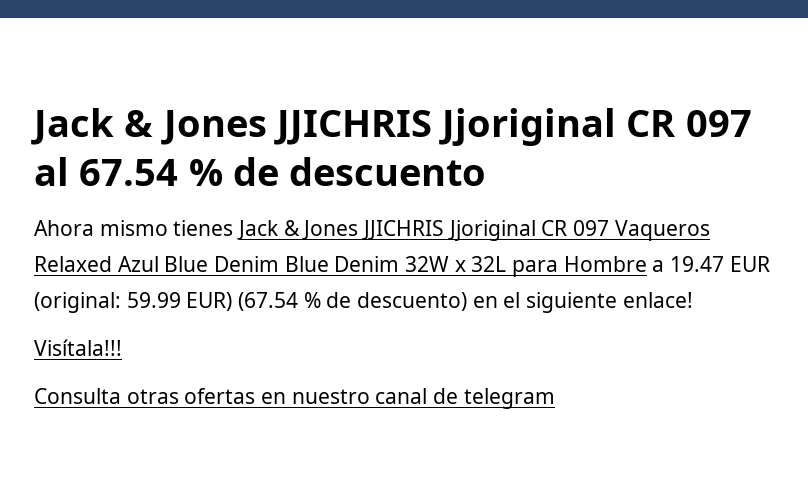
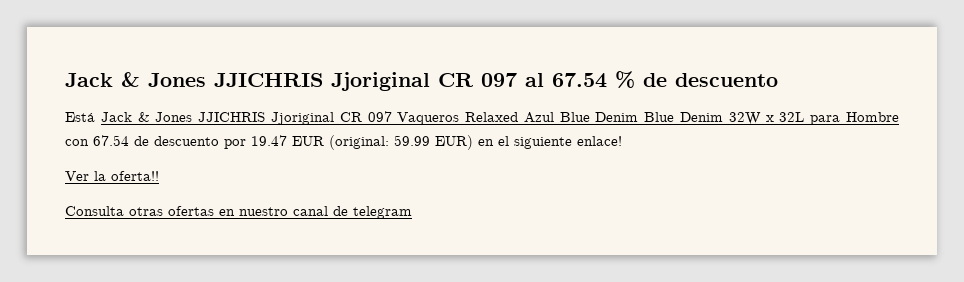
- Ahora mismo tienes Jack & Jones JJICHRIS Jjoriginal CR 097 Vaqueros Relaxed Azul Blue Denim Blue Denim 32W x 32L para Hombre a 19.47 EUR (original: 59.99 EUR) (67.54 % de descuento) en el siguiente enlace!
+ Está Jack & Jones JJICHRIS Jjoriginal CR 097 Vaqueros Relaxed Azul Blue Denim Blue Denim 32W x 32L para Hombre con 67.54 de descuento por 19.47 EUR (original: 59.99 EUR) en el siguiente enlace!
- Visítala!!!
+ Ver la oferta!!

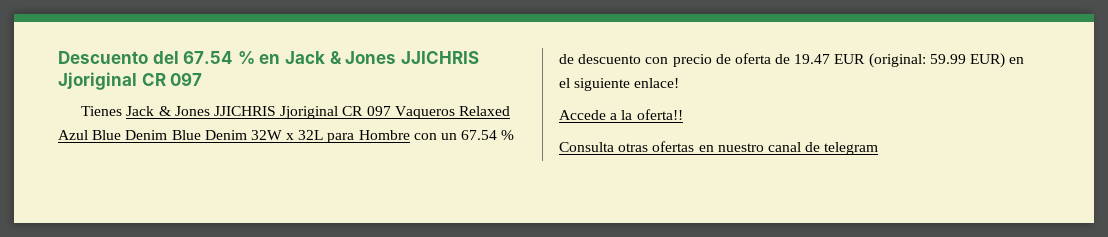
- Jack & Jones JJICHRIS Jjoriginal CR 097 al 67.54 % de descuento
- Está Jack & Jones JJICHRIS Jjoriginal CR 097 Vaqueros Relaxed Azul Blue Denim Blue Denim 32W x 32L para Hombre con 67.54 de descuento por 19.47 EUR (original: 59.99 EUR) en el siguiente enlace!
+ Descuento del 67.54 % en Jack & Jones JJICHRIS Jjoriginal CR 097
+ Tienes Jack & Jones JJICHRIS Jjoriginal CR 097 Vaqueros Relaxed Azul Blue Denim Blue Denim 32W x 32L para Hombre con un 67.54 % de descuento con precio de oferta de 19.47 EUR (original: 59.99 EUR) en el siguiente enlace!
- Ver la oferta!!
+ Accede a la oferta!!

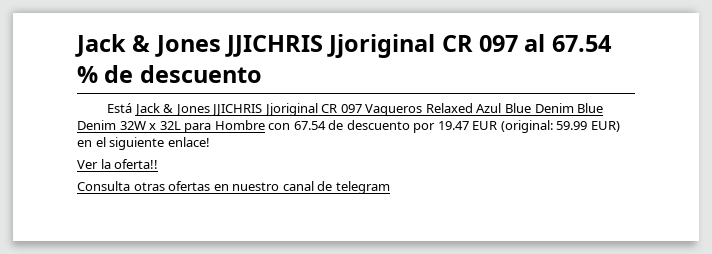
- Descuento del 67.54 % en Jack & Jones JJICHRIS Jjoriginal CR 097
- Tienes Jack & Jones JJICHRIS Jjoriginal CR 097 Vaqueros Relaxed Azul Blue Denim Blue Denim 32W x 32L para Hombre con un 67.54 % de descuento con precio de oferta de 19.47 EUR (original: 59.99 EUR) en el siguiente enlace!
+ Jack & Jones JJICHRIS Jjoriginal CR 097 al 67.54 % de descuento
+ Está Jack & Jones JJICHRIS Jjoriginal CR 097 Vaqueros Relaxed Azul Blue Denim Blue Denim 32W x 32L para Hombre con 67.54 de descuento por 19.47 EUR (original: 59.99 EUR) en el siguiente enlace!
- Accede a la oferta!!
+ Ver la oferta!!

